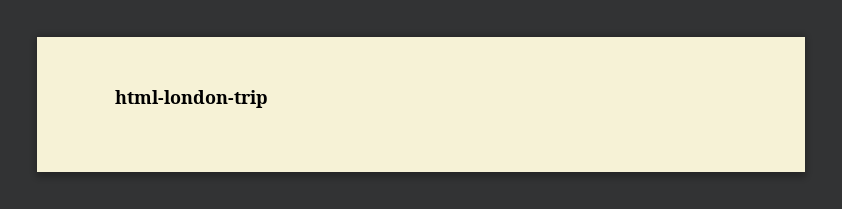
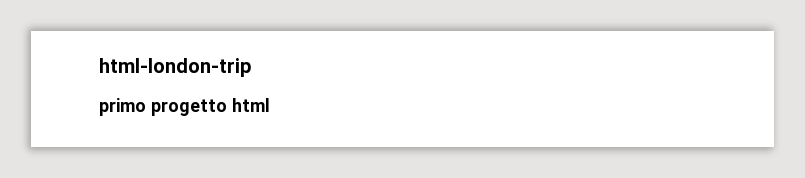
+ primo progetto html

